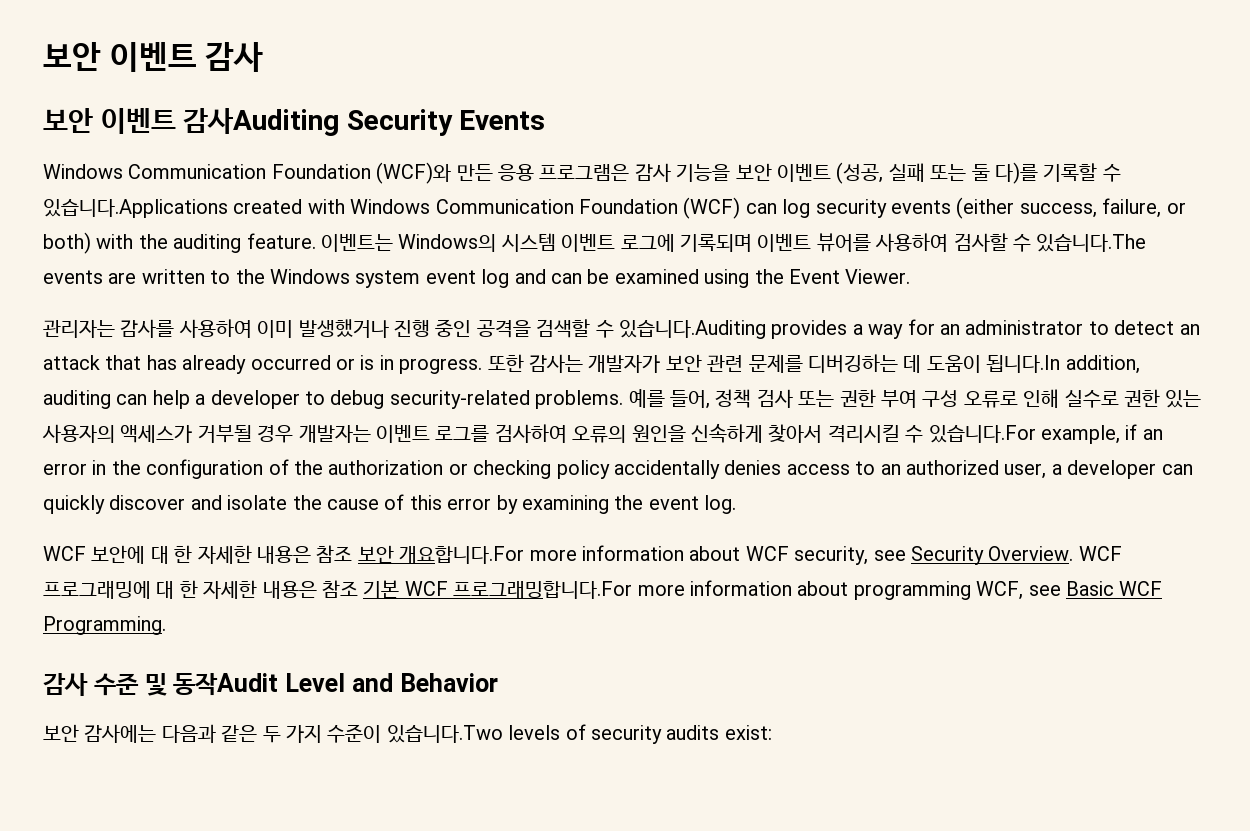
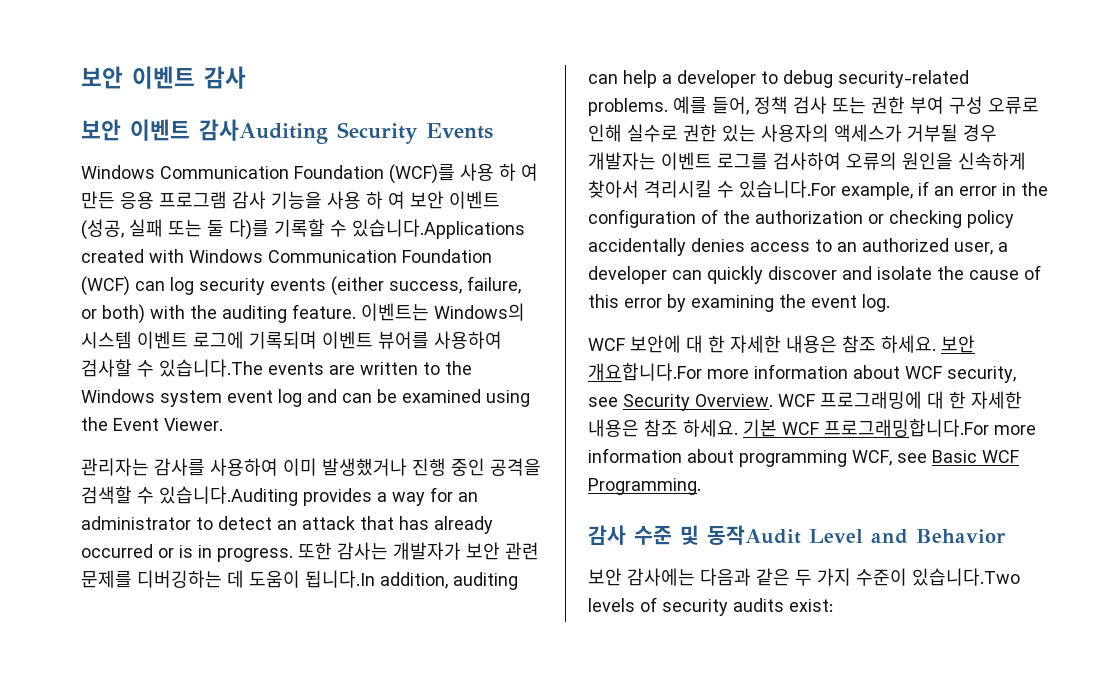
- Windows Communication Foundation (WCF)와 만든 응용 프로그램은 감사 기능을 보안 이벤트 (성공, 실패 또는 둘 다)를 기록할 수 있습니다.Applications created with Windows Communication Foundation (WCF) can log security events (either success, failure, or both) with the auditing feature.
+ Windows Communication Foundation (WCF)를 사용 하 여 만든 응용 프로그램 감사 기능을 사용 하 여 보안 이벤트 (성공, 실패 또는 둘 다)를 기록할 수 있습니다.Applications created with Windows Communication Foundation (WCF) can log security events (either success, failure, or both) with the auditing feature.
- WCF 보안에 대 한 자세한 내용은 참조 보안 개요합니다.For more information about WCF security, see Security Overview.
+ WCF 보안에 대 한 자세한 내용은 참조 하세요. 보안 개요합니다.For more information about WCF security, see Security Overview.
- WCF 프로그래밍에 대 한 자세한 내용은 참조 기본 WCF 프로그래밍합니다.For more information about programming WCF, see Basic WCF Programming.
+ WCF 프로그래밍에 대 한 자세한 내용은 참조 하세요. 기본 WCF 프로그래밍합니다.For more information about programming WCF, see Basic WCF Programming.

